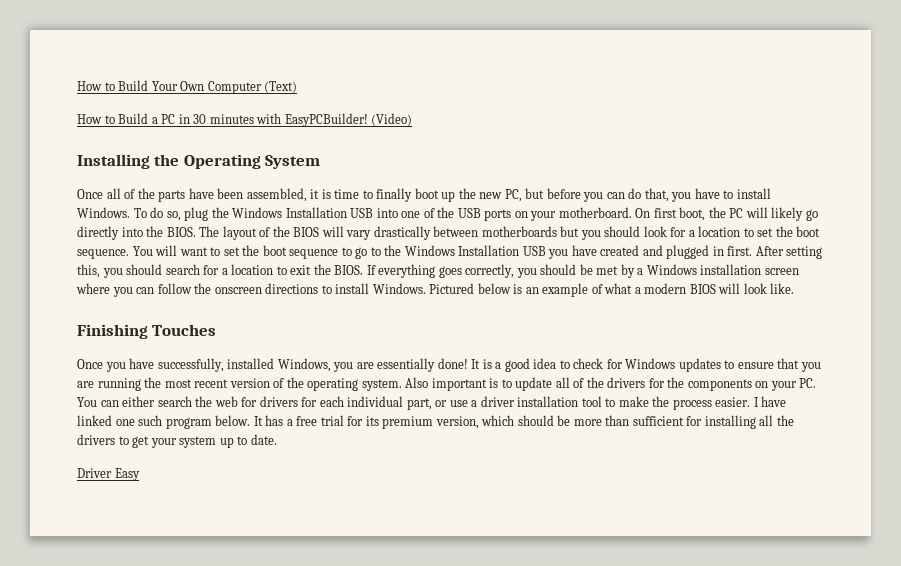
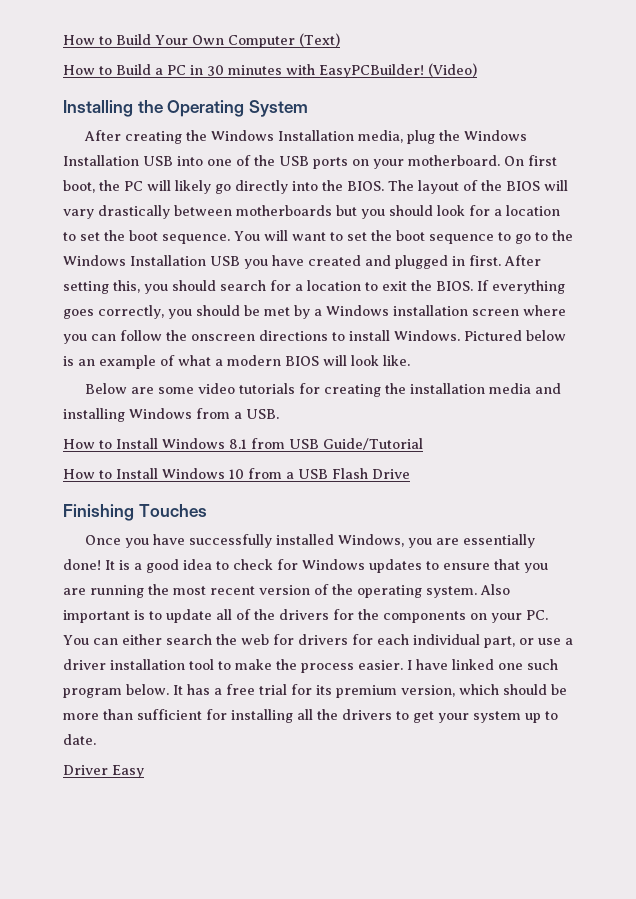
- Once all of the parts have been assembled, it is time to finally boot up the new PC, but before you can do that, you have to install Windows. To do so, plug the Windows Installation USB into one of the USB ports on your motherboard.
+ After creating the Windows Installation media, plug the Windows Installation USB into one of the USB ports on your motherboard.
+ Below are some video tutorials for creating the installation media and installing Windows from a USB.
+ How to Install Windows 8.1 from USB Guide/Tutorial
+ How to Install Windows 10 from a USB Flash Drive
- Once you have successfully, installed Windows, you are essentially done!
+ Once you have successfully installed Windows, you are essentially done!

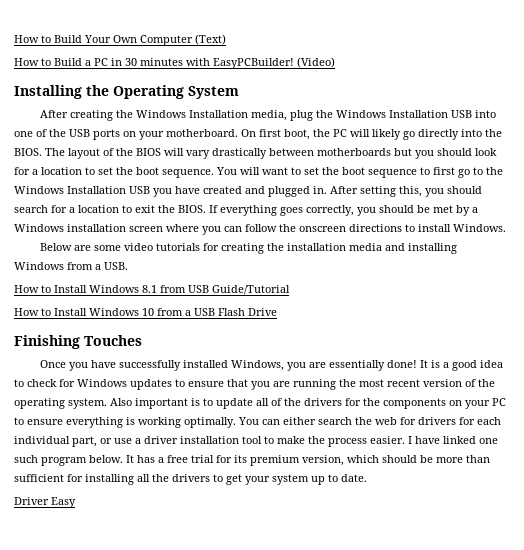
- You will want to set the boot sequence to go to the Windows Installation USB you have created and plugged in first.
+ You will want to set the boot sequence to first go to the Windows Installation USB you have created and plugged in.
- Pictured below is an example of what a modern BIOS will look like.
- Also important is to update all of the drivers for the components on your PC. You can either search the web for drivers for each individual part, or use a driver installation tool to make the process easier.
+ Also important is to update all of the drivers for the components on your PC to ensure everything is working optimally. You can either search the web for drivers for each individual part, or use a driver installation tool to make the process easier.

